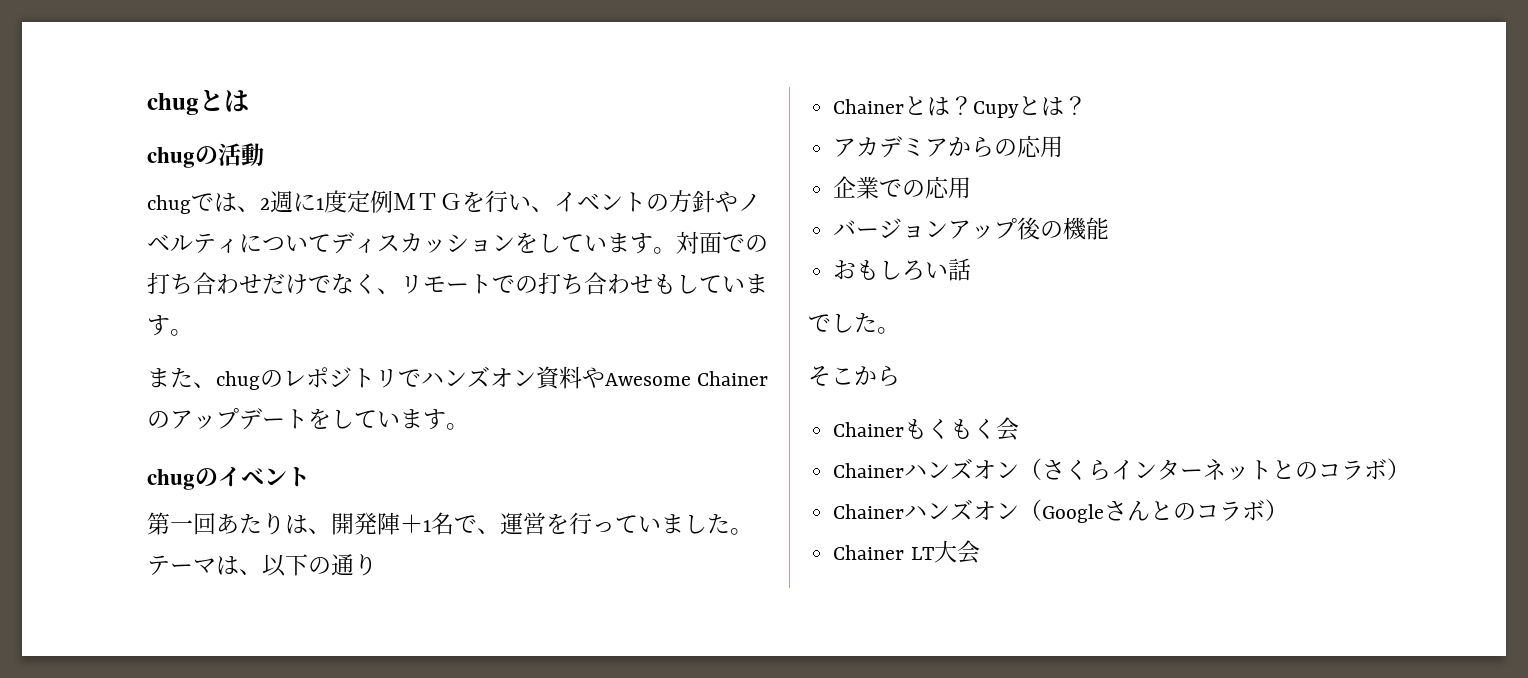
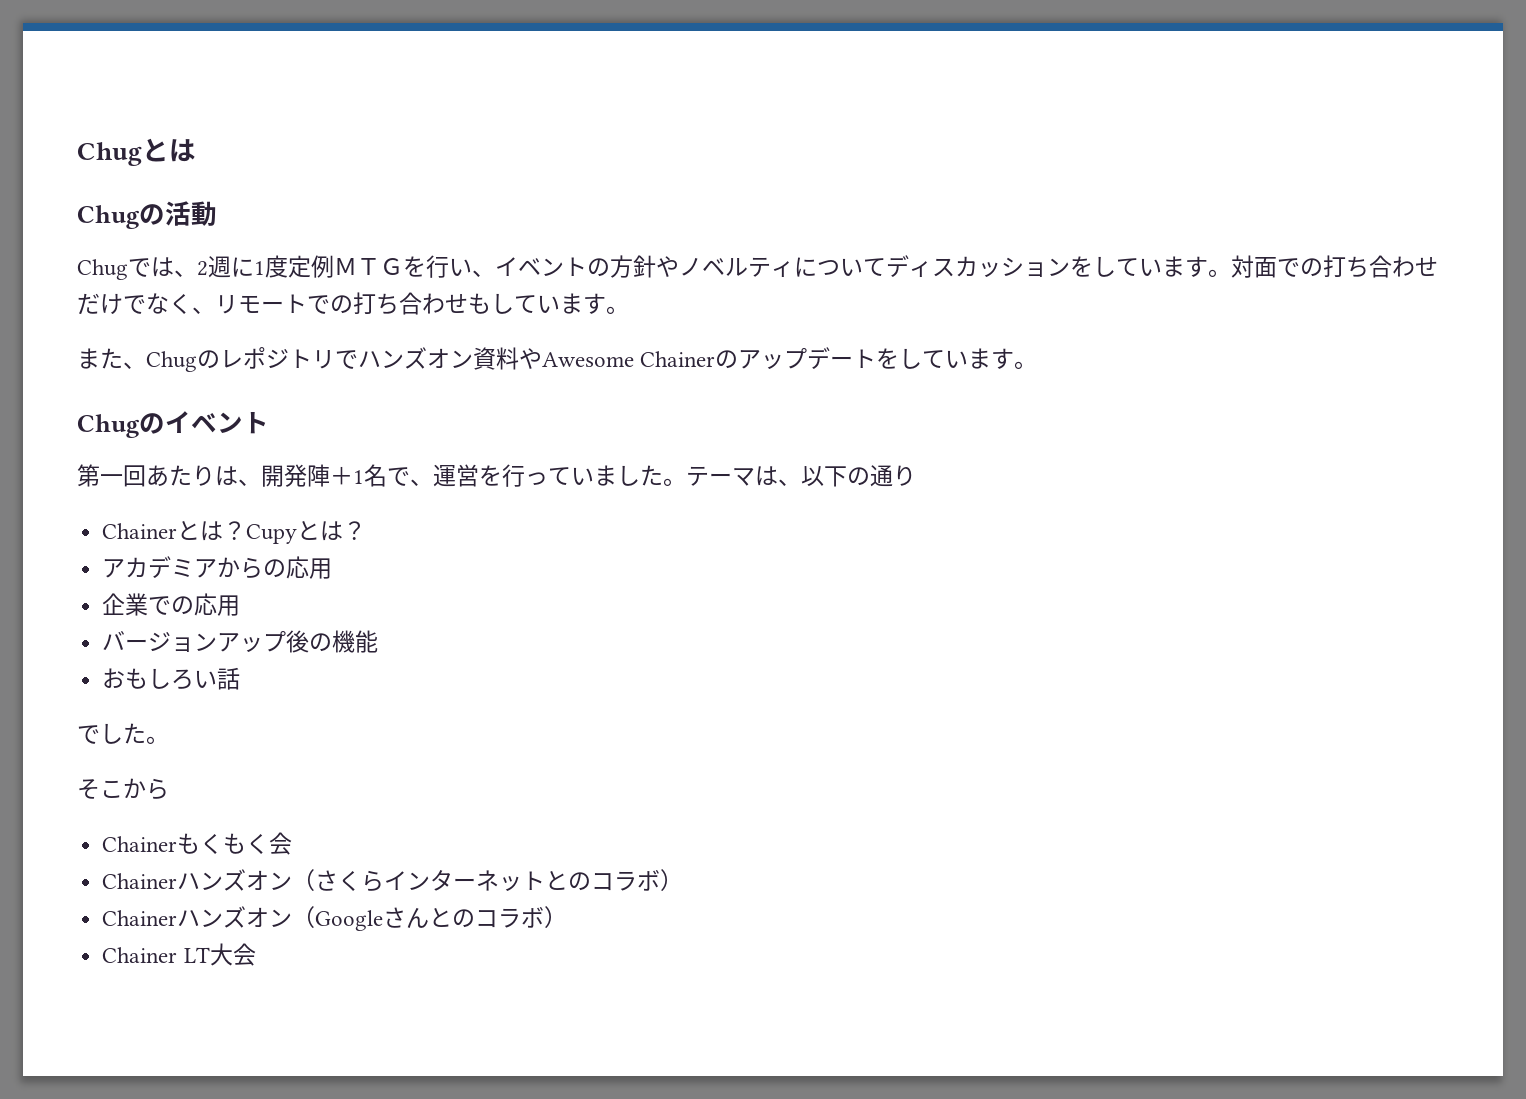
- chugとは
+ Chugとは
- chugの活動
+ Chugの活動
- chugでは、2週に1度定例ＭＴＧを行い、イベントの方針やノベルティについてディスカッションをしています。
+ Chugでは、2週に1度定例ＭＴＧを行い、イベントの方針やノベルティについてディスカッションをしています。
- また、chugのレポジトリでハンズオン資料やAwesome Chainerのアップデートをしています。
+ また、Chugのレポジトリでハンズオン資料やAwesome Chainerのアップデートをしています。
- chugのイベント
+ Chugのイベント

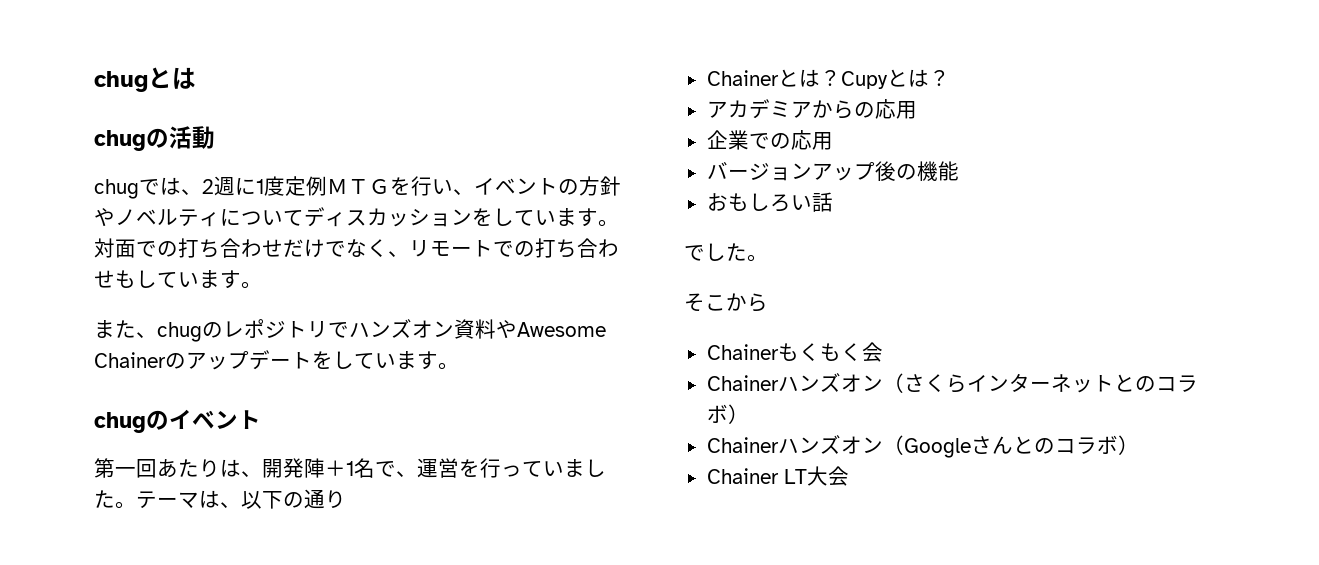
- Chugとは
+ chugとは
- Chugの活動
+ chugの活動
- Chugでは、2週に1度定例ＭＴＧを行い、イベントの方針やノベルティについてディスカッションをしています。
+ chugでは、2週に1度定例ＭＴＧを行い、イベントの方針やノベルティについてディスカッションをしています。
- また、Chugのレポジトリでハンズオン資料やAwesome Chainerのアップデートをしています。
+ また、chugのレポジトリでハンズオン資料やAwesome Chainerのアップデートをしています。
- Chugのイベント
+ chugのイベント

